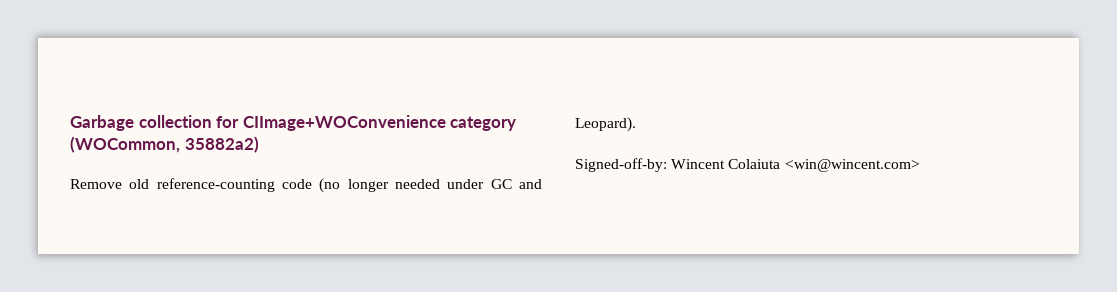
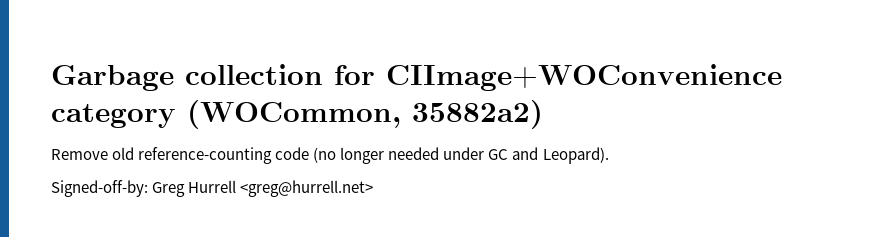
- Signed-off-by: Wincent Colaiuta <win@wincent.com>
+ Signed-off-by: Greg Hurrell <greg@hurrell.net>

